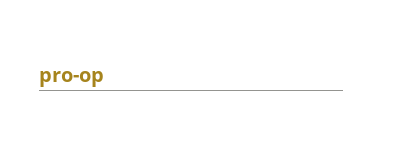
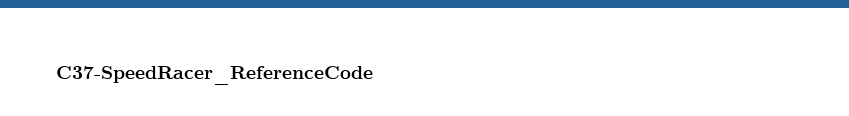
- pro-op
+ C37-SpeedRacer_ReferenceCode

